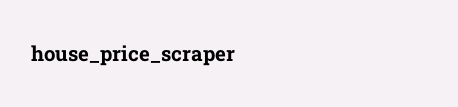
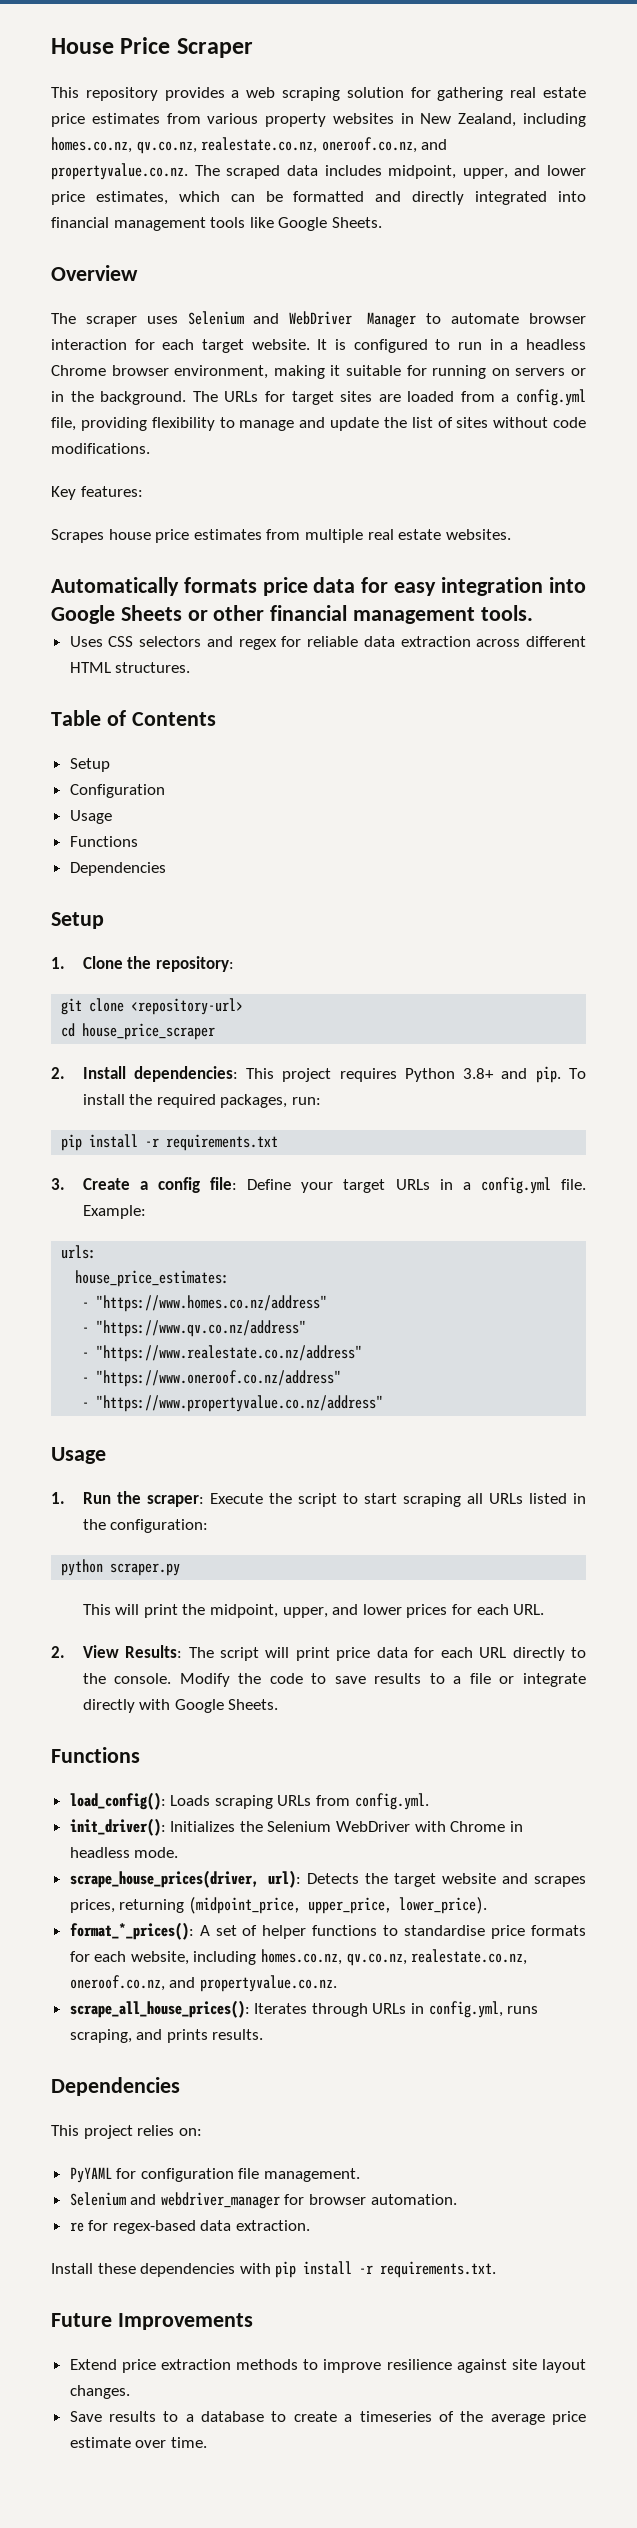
- house_price_scraper
+ House Price Scraper
+ This repository provides a web scraping solution for gathering real estate price estimates from various property websites in New Zealand, including homes.co.nz, qv.co.nz, realestate.co.nz, oneroof.co.nz, and propertyvalue.co.nz. The scraped data includes midpoint, upper, and lower price estimates, which can be formatted and directly integrated into financial management tools like Google Sheets.
+ Overview
+ The scraper uses Selenium and WebDriver Manager to automate browser interaction for each target website. It is configured to run in a headless Chrome browser environment, making it suitable for running on servers or in the background. The URLs for target sites are loaded from a config.yml file, providing flexibility to manage and update the list of sites without code modifications.
+ Key features:
+ Scrapes house price estimates from multiple real estate websites.
+ Automatically formats price data for easy integration into Google Sheets or other financial management tools.
+ Uses CSS selectors and regex for reliable data extraction across different HTML structures.
+ Table of Contents
+ Setup
+ Configuration
+ Usage
+ Functions
+ Dependencies
+ Setup
+ 1. Clone the repository:
+ git clone <repository-url>
+ cd house_price_scraper
+ 2. Install dependencies: This project requires Python 3.8+ and pip. To install the required packages, run:
+ pip install -r requirements.txt
+ 3. Create a config file: Define your target URLs in a config.yml file. Example:
+ urls:
+ house_price_estimates:
+ - "https://www.homes.co.nz/address"
+ - "https://www.qv.co.nz/address"
+ - "https://www.realestate.co.nz/address"
+ - "https://www.oneroof.co.nz/address"
+ - "https://www.propertyvalue.co.nz/address"
+ Usage
+ 1. Run the scraper: Execute the script to start scraping all URLs listed in the configuration:
+ python scraper.py
+ This will print the midpoint, upper, and lower prices for each URL.
+ 2. View Results: The script will print price data for each URL directly to the console. Modify the code to save results to a file or integrate directly with Google Sheets.
+ Functions
+ load_config(): Loads scraping URLs from config.yml.
+ init_driver(): Initializes the Selenium WebDriver with Chrome in headless mode.
+ scrape_house_prices(driver, url): Detects the target website and scrapes prices, returning (midpoint_price, upper_price, lower_price).
+ format_*_prices(): A set of helper functions to standardise price formats for each website, including homes.co.nz, qv.co.nz, realestate.co.nz, oneroof.co.nz, and propertyvalue.co.nz.
+ scrape_all_house_prices(): Iterates through URLs in config.yml, runs scraping, and prints results.
+ Dependencies
+ This project relies on:
+ PyYAML for configuration file management.
+ Selenium and webdriver_manager for browser automation.
+ re for regex-based data extraction.
+ Install these dependencies with pip install -r requirements.txt.
+ Future Improvements
+ Extend price extraction methods to improve resilience against site layout changes.
+ Save results to a database to create a timeseries of the average price estimate over time.

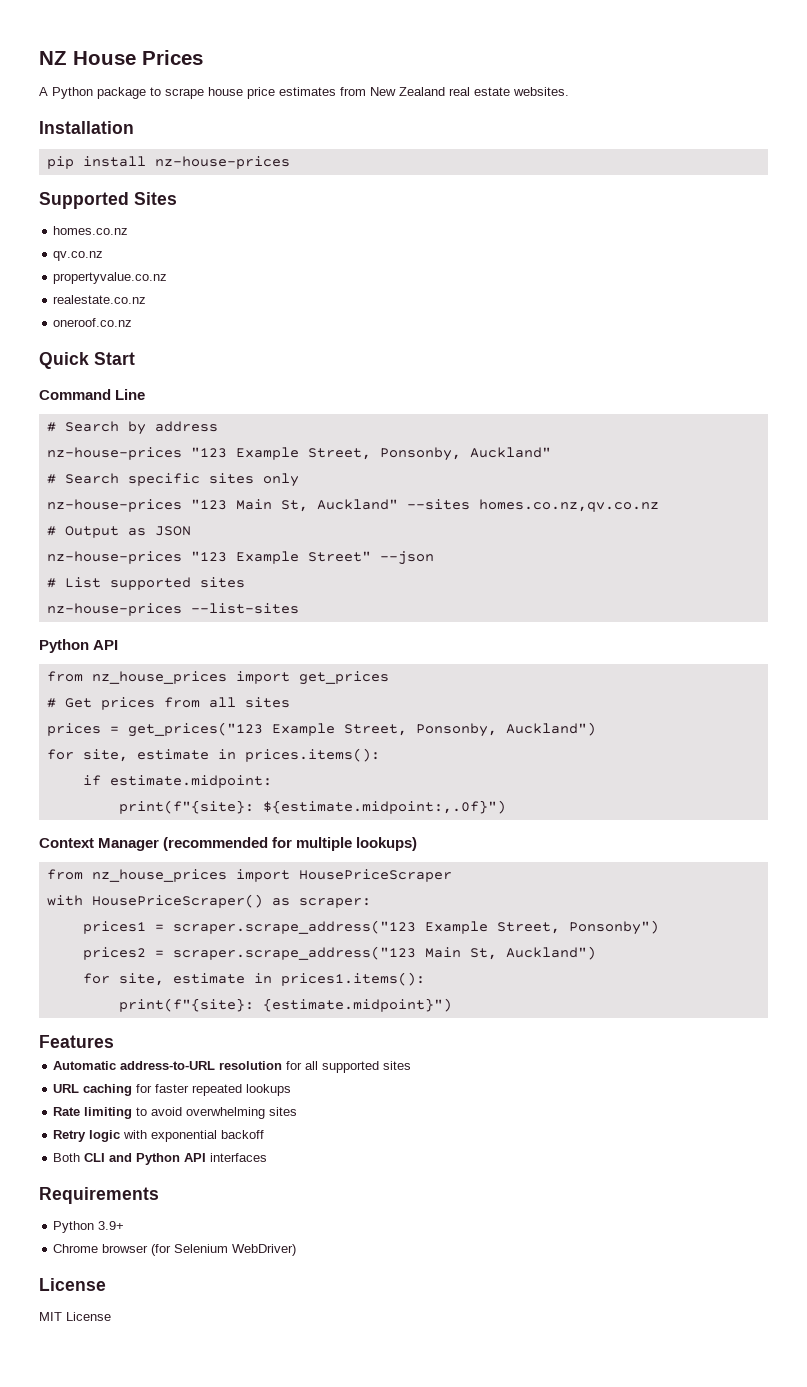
- House Price Scraper
- This repository provides a web scraping solution for gathering real estate price estimates from various property websites in New Zealand, including homes.co.nz, qv.co.nz, realestate.co.nz, oneroof.co.nz, and propertyvalue.co.nz. The scraped data includes midpoint, upper, and lower price estimates, which can be formatted and directly integrated into financial management tools like Google Sheets.
- Overview
- The scraper uses Selenium and WebDriver Manager to automate browser interaction for each target website. It is configured to run in a headless Chrome browser environment, making it suitable for running on servers or in the background. The URLs for target sites are loaded from a config.yml file, providing flexibility to manage and update the list of sites without code modifications.
- Key features:
- Scrapes house price estimates from multiple real estate websites.
+ NZ House Prices
+ A Python package to scrape house price estimates from New Zealand real estate websites.
- Automatically formats price data for easy integration into Google Sheets or other financial management tools.
- Uses CSS selectors and regex for reliable data extraction across different HTML structures.
- Table of Contents
- Setup
- Configuration
- Usage
- Functions
- Dependencies
- Setup
- 1. Clone the repository:
- git clone <repository-url>
- cd house_price_scraper
- 2. Install dependencies: This project requires Python 3.8+ and pip. To install the required packages, run:
- pip install -r requirements.txt
- 3. Create a config file: Define your target URLs in a config.yml file. Example:
- urls:
- house_price_estimates:
- - "https://www.homes.co.nz/address"
- - "https://www.qv.co.nz/address"
- - "https://www.realestate.co.nz/address"
- - "https://www.oneroof.co.nz/address"
- - "https://www.propertyvalue.co.nz/address"
- Usage
- 1. Run the scraper: Execute the script to start scraping all URLs listed in the configuration:
- python scraper.py
- This will print the midpoint, upper, and lower prices for each URL.
- 2. View Results: The script will print price data for each URL directly to the console. Modify the code to save results to a file or integrate directly with Google Sheets.
- Functions
- load_config(): Loads scraping URLs from config.yml.
- init_driver(): Initializes the Selenium WebDriver with Chrome in headless mode.
- scrape_house_prices(driver, url): Detects the target website and scrapes prices, returning (midpoint_price, upper_price, lower_price).
- format_*_prices(): A set of helper functions to standardise price formats for each website, including homes.co.nz, qv.co.nz, realestate.co.nz, oneroof.co.nz, and propertyvalue.co.nz.
- scrape_all_house_prices(): Iterates through URLs in config.yml, runs scraping, and prints results.
- Dependencies
- This project relies on:
- PyYAML for configuration file management.
- Selenium and webdriver_manager for browser automation.
- re for regex-based data extraction.
- Install these dependencies with pip install -r requirements.txt.
- Future Improvements
- Extend price extraction methods to improve resilience against site layout changes.
- Save results to a database to create a timeseries of the average price estimate over time.
+ Installation
+ pip install nz-house-prices
+ Supported Sites
+ homes.co.nz
+ qv.co.nz
+ propertyvalue.co.nz
+ realestate.co.nz
+ oneroof.co.nz
+ Quick Start
+ Command Line
+ # Search by address
+ nz-house-prices "123 Example Street, Ponsonby, Auckland"
+ # Search specific sites only
+ nz-house-prices "123 Main St, Auckland" --sites homes.co.nz,qv.co.nz
+ # Output as JSON
+ nz-house-prices "123 Example Street" --json
+ # List supported sites
+ nz-house-prices --list-sites
+ Python API
+ from nz_house_prices import get_prices
+ # Get prices from all sites
+ prices = get_prices("123 Example Street, Ponsonby, Auckland")
+ for site, estimate in prices.items():
+ if estimate.midpoint:
+ print(f"{site}: ${estimate.midpoint:,.0f}")
+ Context Manager (recommended for multiple lookups)
+ from nz_house_prices import HousePriceScraper
+ with HousePriceScraper() as scraper:
+ prices1 = scraper.scrape_address("123 Example Street, Ponsonby")
+ prices2 = scraper.scrape_address("123 Main St, Auckland")
+ for site, estimate in prices1.items():
+ print(f"{site}: {estimate.midpoint}")
+ Features
+ Automatic address-to-URL resolution for all supported sites
+ URL caching for faster repeated lookups
+ Rate limiting to avoid overwhelming sites
+ Retry logic with exponential backoff
+ Both CLI and Python API interfaces
+ Requirements
+ Python 3.9+
+ Chrome browser (for Selenium WebDriver)
+ License
+ MIT License

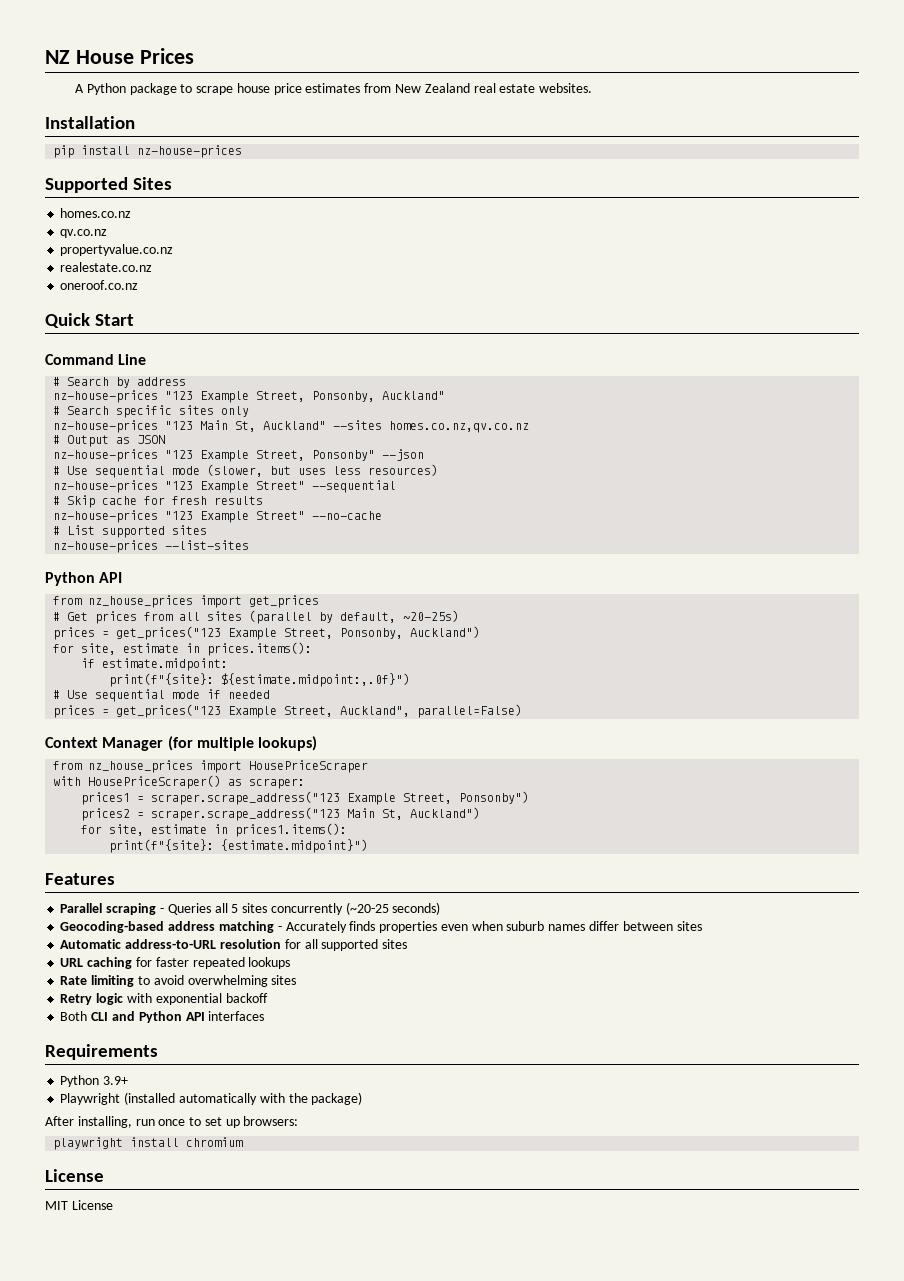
- nz-house-prices "123 Example Street" --json
+ nz-house-prices "123 Example Street, Ponsonby" --json
+ # Use sequential mode (slower, but uses less resources)
+ nz-house-prices "123 Example Street" --sequential
+ # Skip cache for fresh results
+ nz-house-prices "123 Example Street" --no-cache
- # Get prices from all sites
+ # Get prices from all sites (parallel by default, ~20-25s)
+ # Use sequential mode if needed
+ prices = get_prices("123 Example Street, Auckland", parallel=False)
- Context Manager (recommended for multiple lookups)
+ Context Manager (for multiple lookups)
+ Parallel scraping - Queries all 5 sites concurrently (~20-25 seconds)
+ Geocoding-based address matching - Accurately finds properties even when suburb names differ between sites
- Chrome browser (for Selenium WebDriver)
+ Playwright (installed automatically with the package)
+ After installing, run once to set up browsers:
+ playwright install chromium

